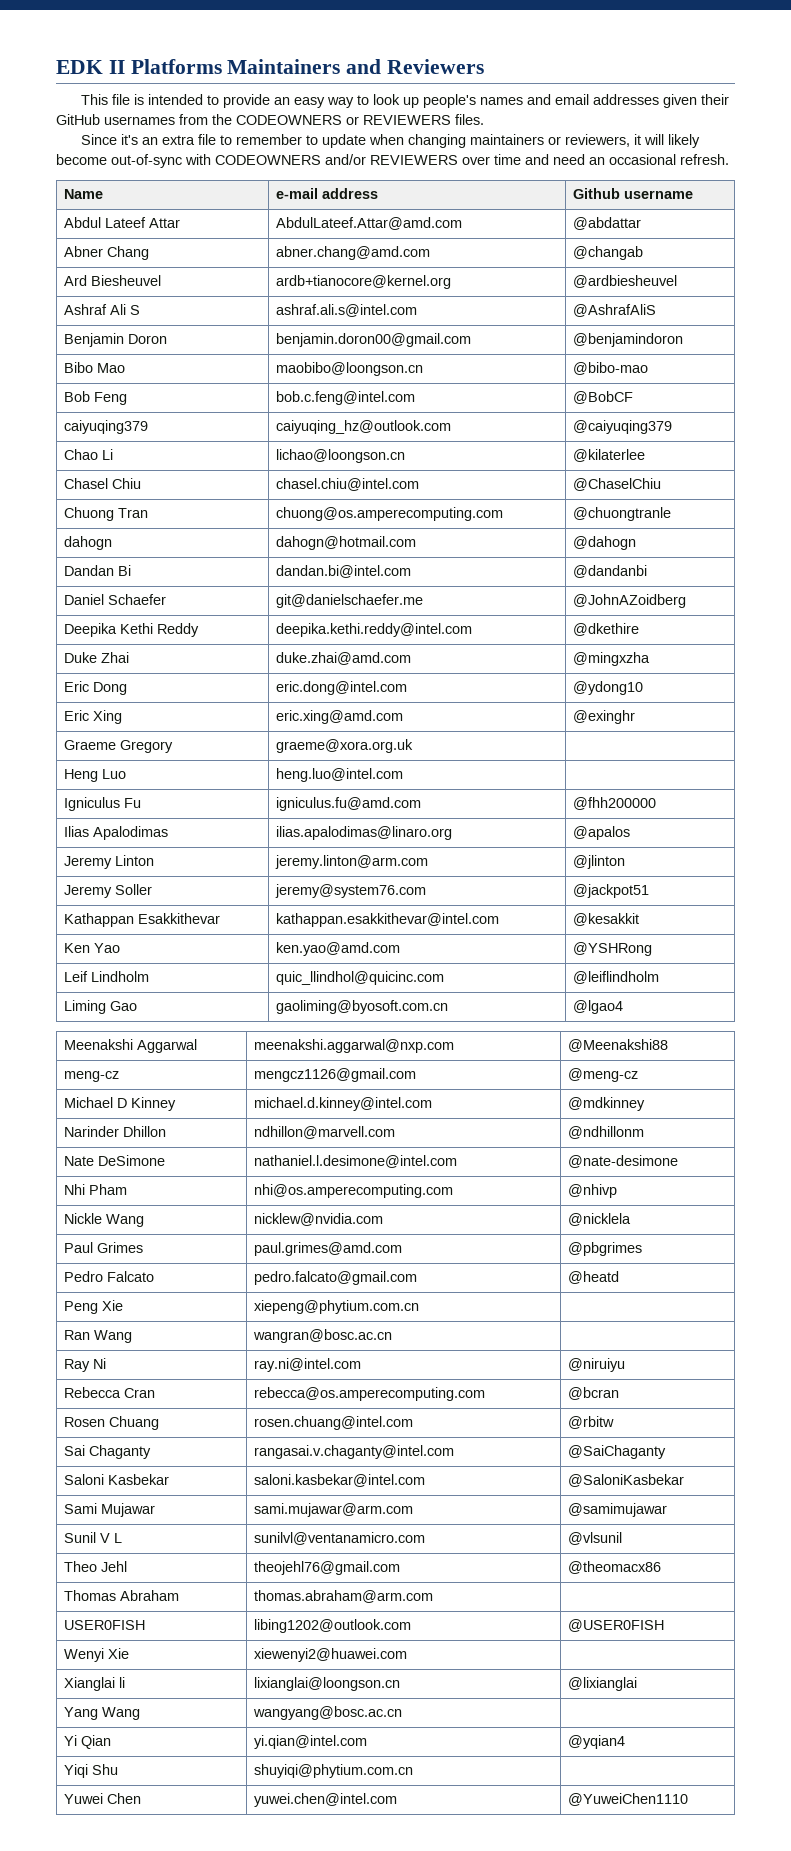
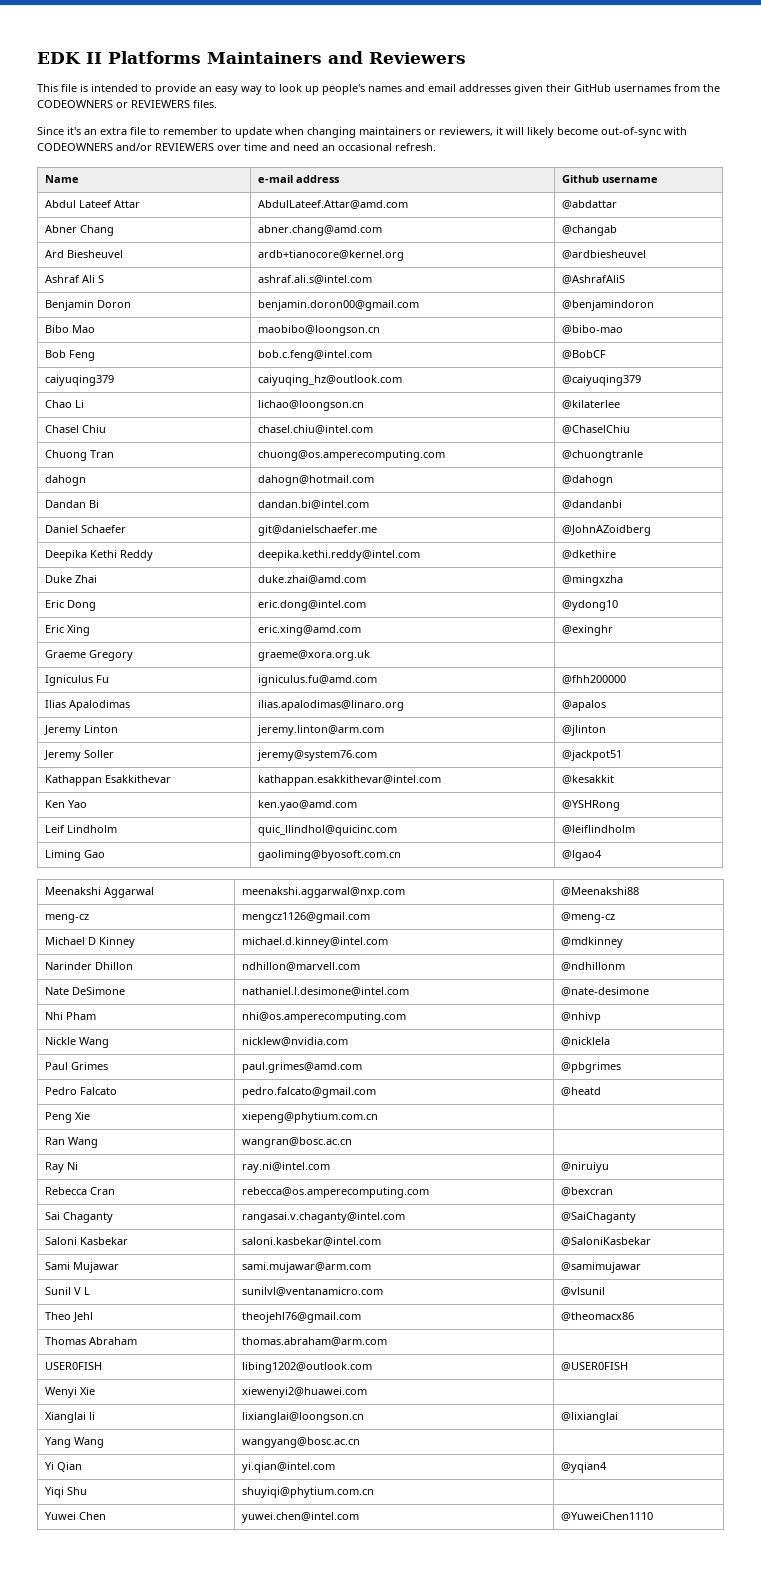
- Heng Luo | heng.luo@intel.com |
- Rebecca Cran | rebecca@os.amperecomputing.com | @bcran
- Rosen Chuang | rosen.chuang@intel.com | @rbitw
+ Rebecca Cran | rebecca@os.amperecomputing.com | @bexcran

